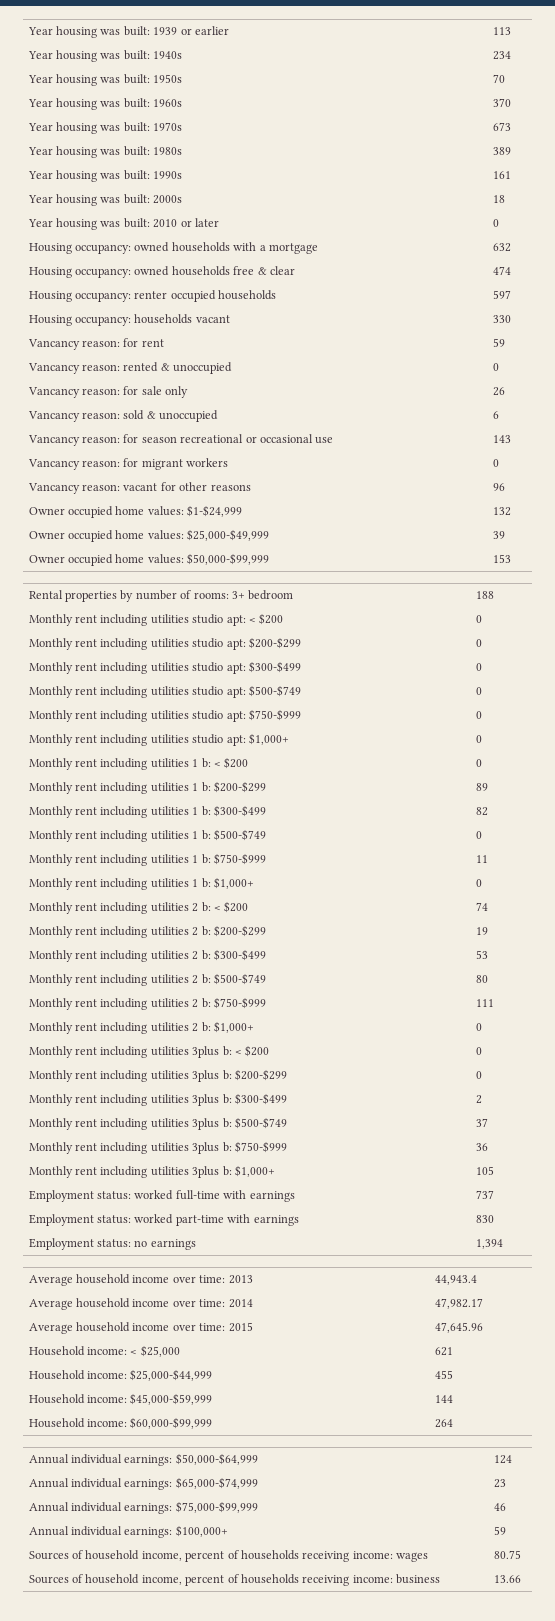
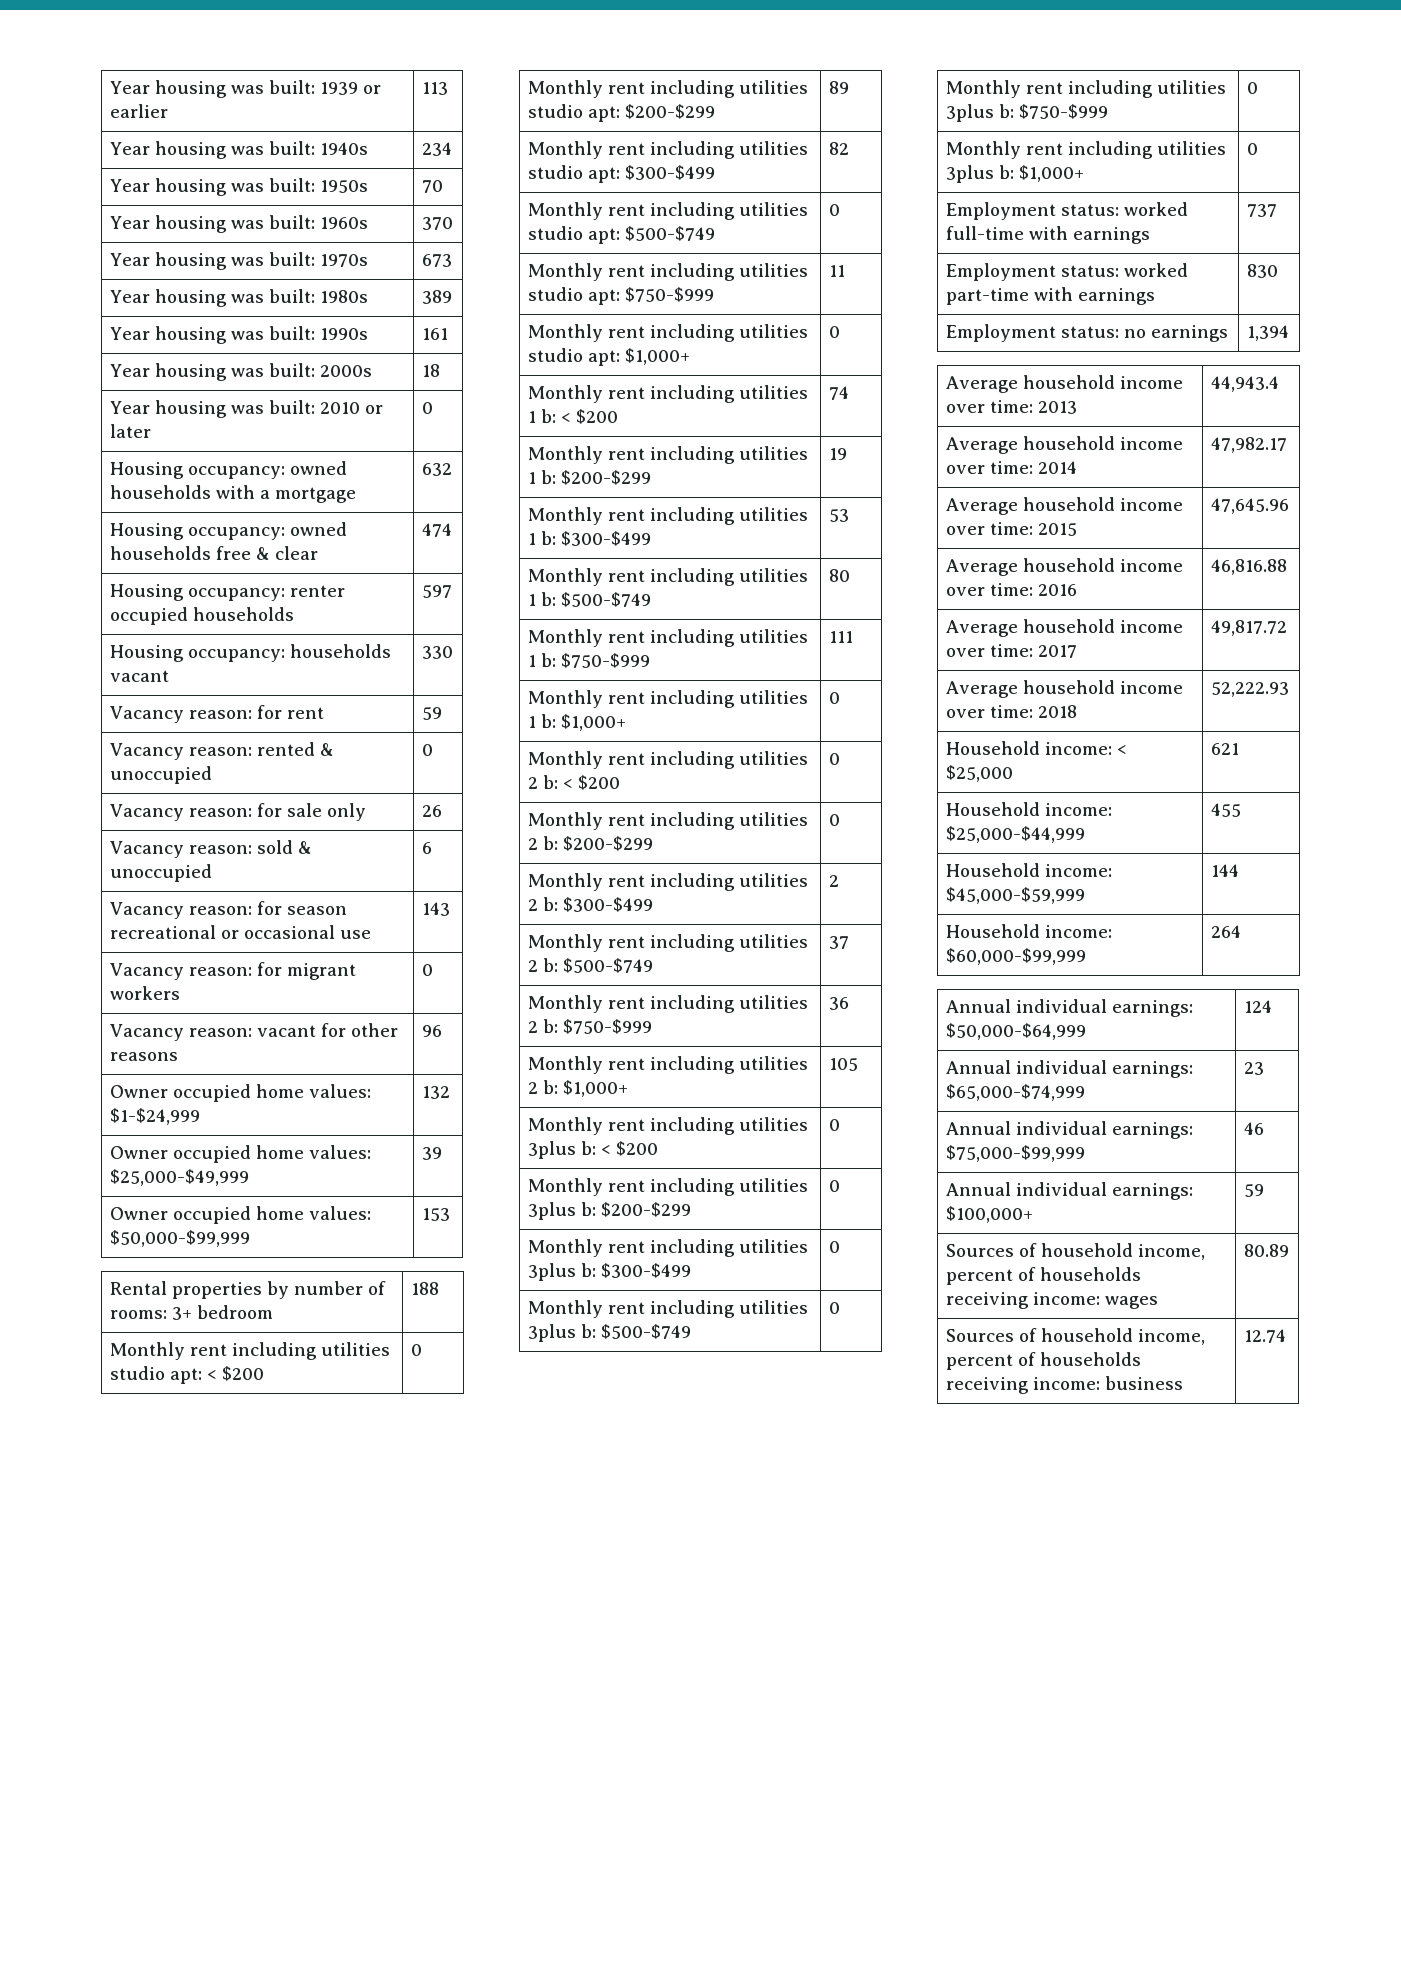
- Vancancy reason: for rent | 59
+ Vacancy reason: for rent | 59
- Vancancy reason: rented & unoccupied | 0
+ Vacancy reason: rented & unoccupied | 0
- Vancancy reason: for sale only | 26
+ Vacancy reason: for sale only | 26
- Vancancy reason: sold & unoccupied | 6
+ Vacancy reason: sold & unoccupied | 6
- Vancancy reason: for season recreational or occasional use | 143
+ Vacancy reason: for season recreational or occasional use | 143
- Vancancy reason: for migrant workers | 0
+ Vacancy reason: for migrant workers | 0
- Vancancy reason: vacant for other reasons | 96
+ Vacancy reason: vacant for other reasons | 96
- Monthly rent including utilities studio apt: $200-$299 | 0
+ Monthly rent including utilities studio apt: $200-$299 | 89
- Monthly rent including utilities studio apt: $300-$499 | 0
+ Monthly rent including utilities studio apt: $300-$499 | 82
- Monthly rent including utilities studio apt: $750-$999 | 0
+ Monthly rent including utilities studio apt: $750-$999 | 11
- Monthly rent including utilities 1 b: < $200 | 0
+ Monthly rent including utilities 1 b: < $200 | 74
- Monthly rent including utilities 1 b: $200-$299 | 89
+ Monthly rent including utilities 1 b: $200-$299 | 19
- Monthly rent including utilities 1 b: $300-$499 | 82
+ Monthly rent including utilities 1 b: $300-$499 | 53
- Monthly rent including utilities 1 b: $500-$749 | 0
+ Monthly rent including utilities 1 b: $500-$749 | 80
- Monthly rent including utilities 1 b: $750-$999 | 11
+ Monthly rent including utilities 1 b: $750-$999 | 111
- Monthly rent including utilities 2 b: < $200 | 74
+ Monthly rent including utilities 2 b: < $200 | 0
- Monthly rent including utilities 2 b: $200-$299 | 19
+ Monthly rent including utilities 2 b: $200-$299 | 0
- Monthly rent including utilities 2 b: $300-$499 | 53
+ Monthly rent including utilities 2 b: $300-$499 | 2
- Monthly rent including utilities 2 b: $500-$749 | 80
+ Monthly rent including utilities 2 b: $500-$749 | 37
- Monthly rent including utilities 2 b: $750-$999 | 111
+ Monthly rent including utilities 2 b: $750-$999 | 36
- Monthly rent including utilities 2 b: $1,000+ | 0
+ Monthly rent including utilities 2 b: $1,000+ | 105
- Monthly rent including utilities 3plus b: $300-$499 | 2
+ Monthly rent including utilities 3plus b: $300-$499 | 0
- Monthly rent including utilities 3plus b: $500-$749 | 37
+ Monthly rent including utilities 3plus b: $500-$749 | 0
- Monthly rent including utilities 3plus b: $750-$999 | 36
+ Monthly rent including utilities 3plus b: $750-$999 | 0
- Monthly rent including utilities 3plus b: $1,000+ | 105
+ Monthly rent including utilities 3plus b: $1,000+ | 0
+ Average household income over time: 2016 | 46,816.88
+ Average household income over time: 2017 | 49,817.72
+ Average household income over time: 2018 | 52,222.93
- Sources of household income, percent of households receiving income: wages | 80.75
+ Sources of household income, percent of households receiving income: wages | 80.89
- Sources of household income, percent of households receiving income: business | 13.66
+ Sources of household income, percent of households receiving income: business | 12.74

